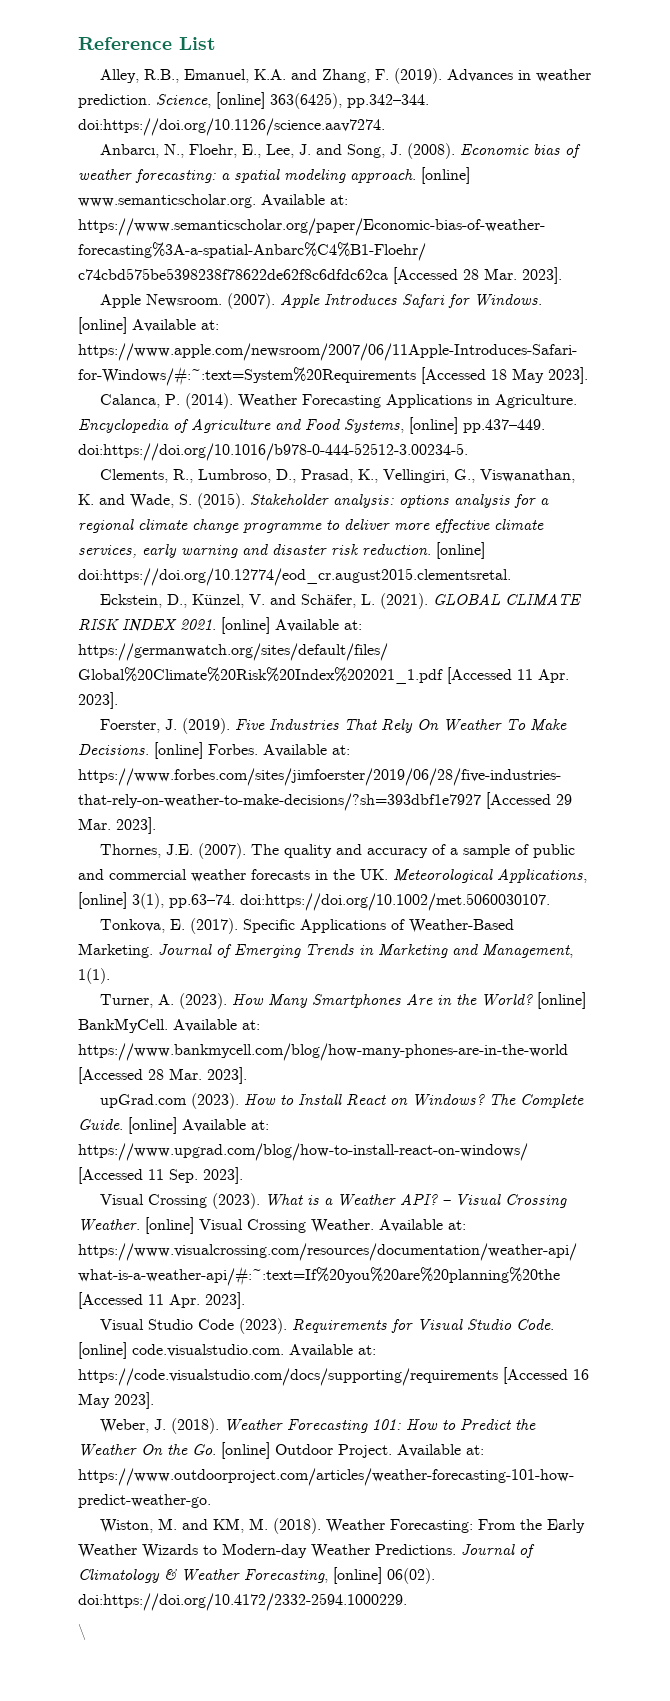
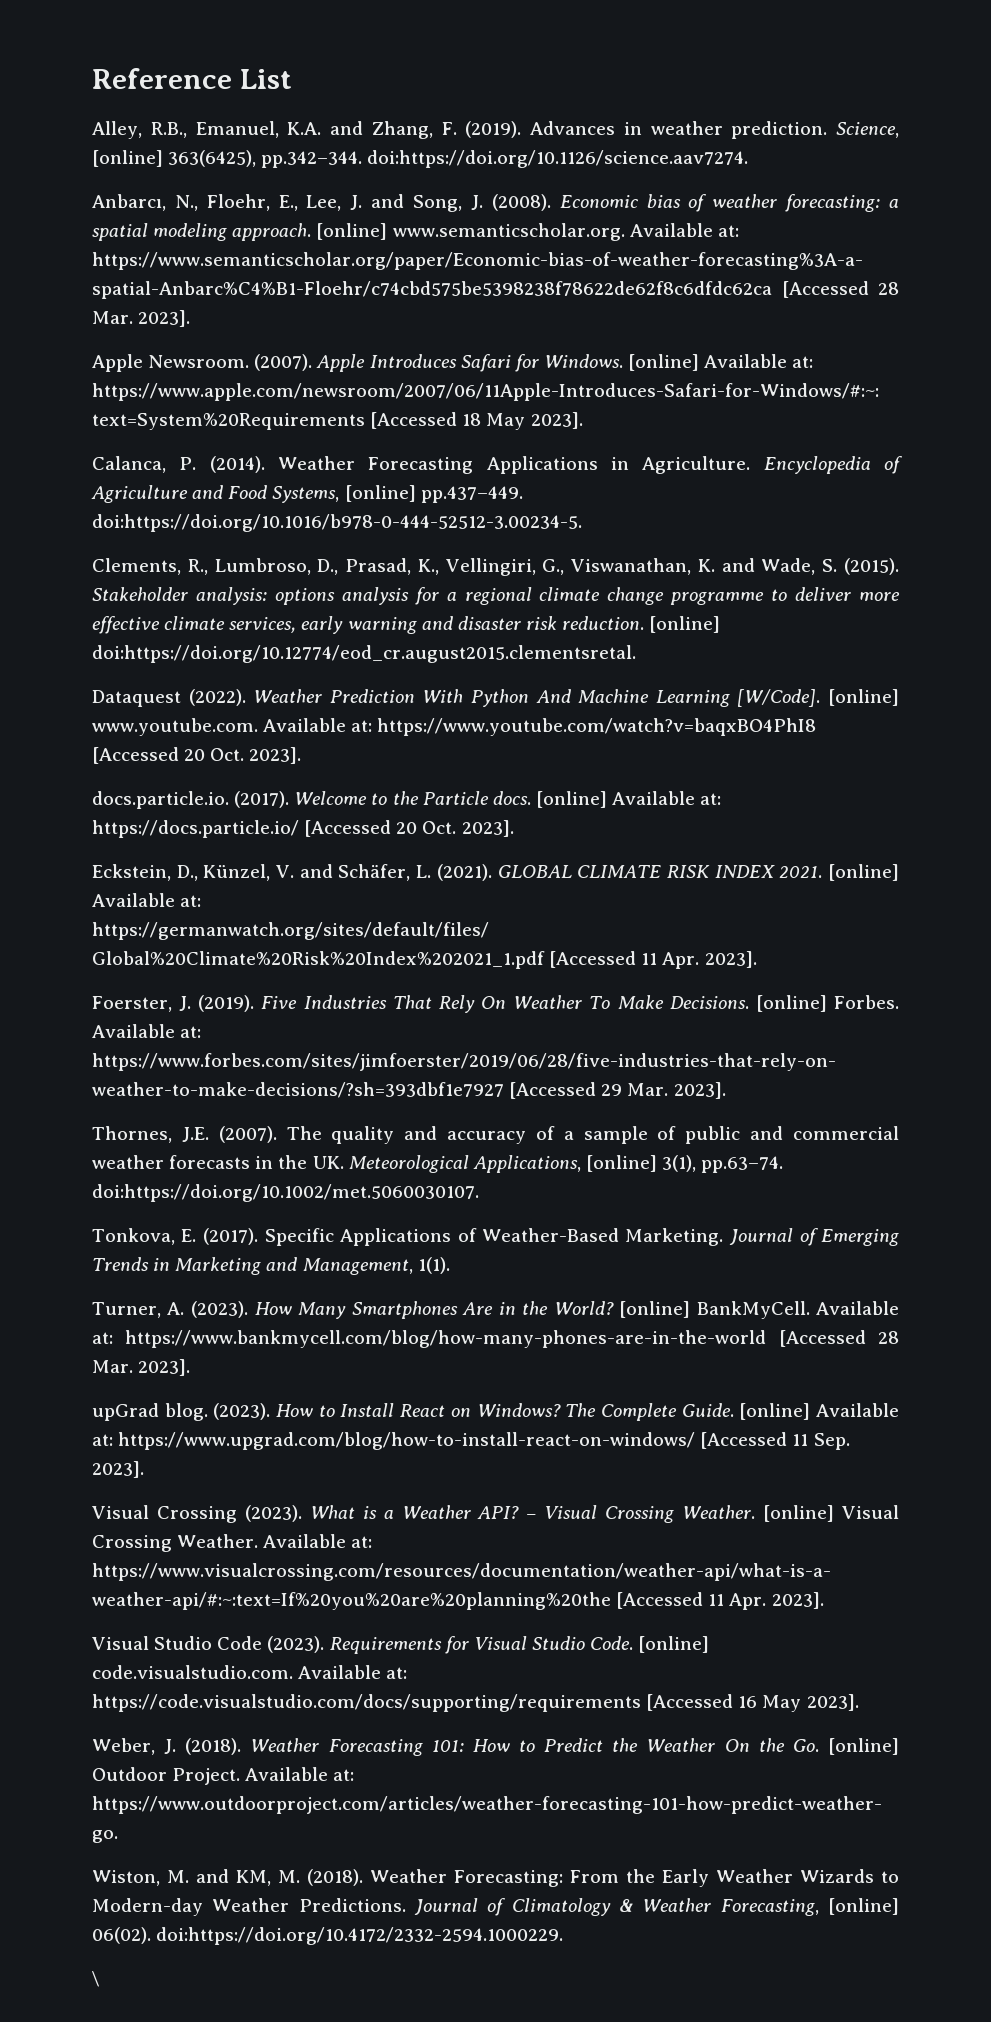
+ Dataquest (2022). Weather Prediction With Python And Machine Learning [W/Code]. [online] www.youtube.com. Available at: https://www.youtube.com/watch?v=baqxBO4PhI8 [Accessed 20 Oct. 2023].
+ docs.particle.io. (2017). Welcome to the Particle docs. [online] Available at: https://docs.particle.io/ [Accessed 20 Oct. 2023].
- upGrad.com (2023).
+ upGrad blog. (2023).

